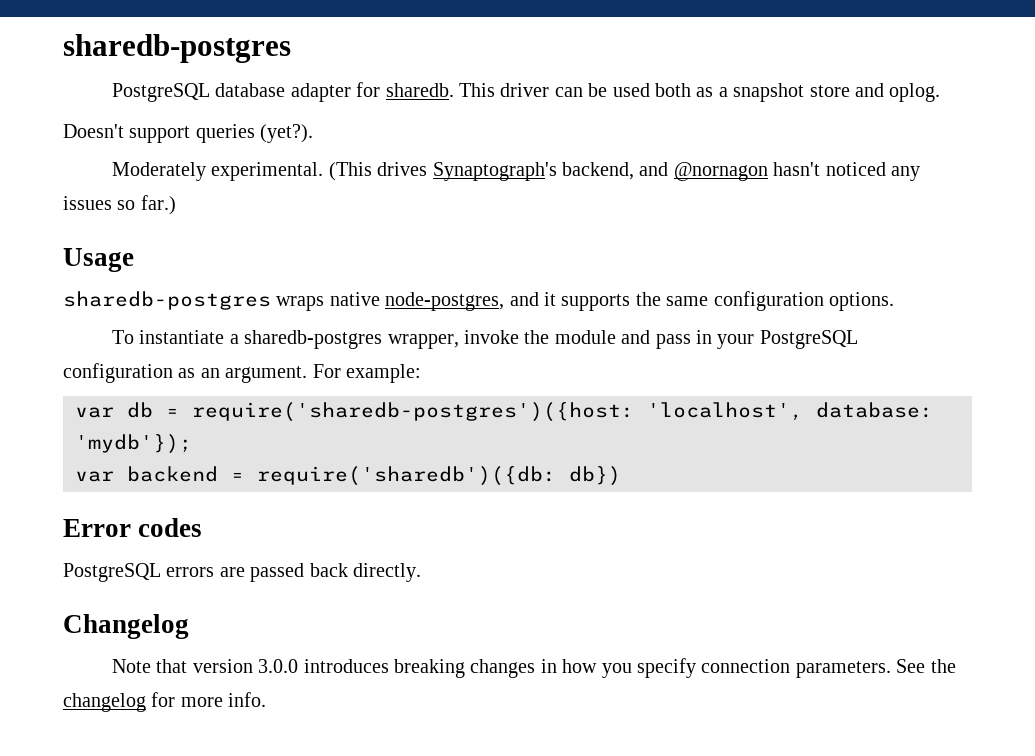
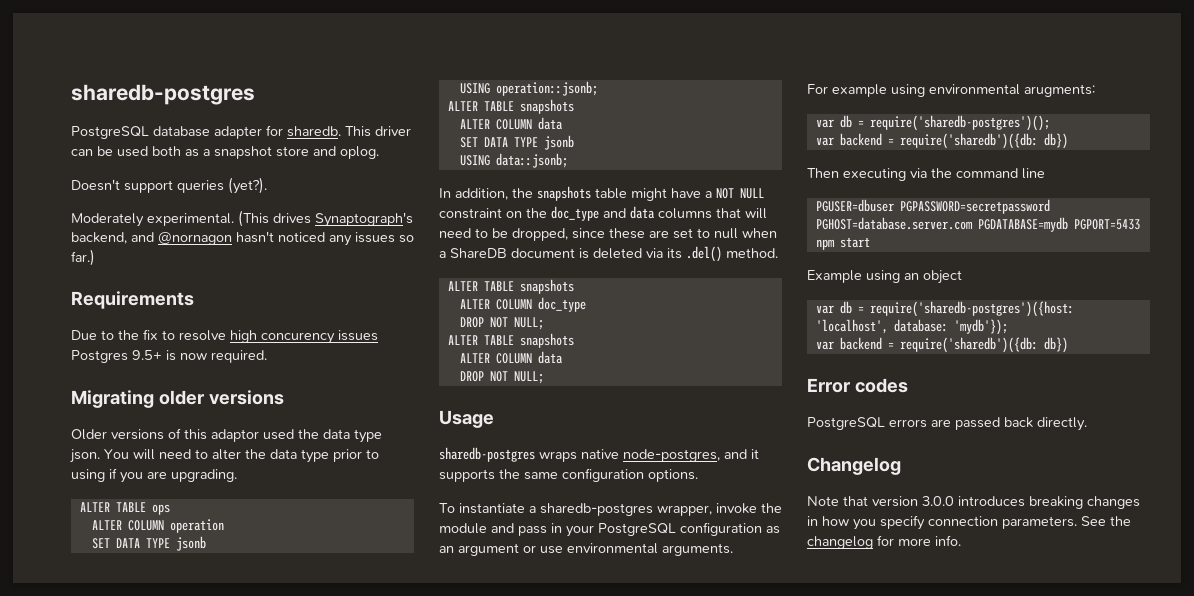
+ Requirements
+ Due to the fix to resolve high concurency issues Postgres 9.5+ is now required.
+ Migrating older versions
+ Older versions of this adaptor used the data type json. You will need to alter the data type prior to using if you are upgrading.
+ ALTER TABLE ops
+ ALTER COLUMN operation
+ SET DATA TYPE jsonb
+ USING operation::jsonb;
+ ALTER TABLE snapshots
+ ALTER COLUMN data
+ SET DATA TYPE jsonb
+ USING data::jsonb;
+ In addition, the snapshots table might have a NOT NULL constraint on the doc_type and data columns that will need to be dropped, since these are set to null when a ShareDB document is deleted via its .del() method.
+ ALTER TABLE snapshots
+ ALTER COLUMN doc_type
+ DROP NOT NULL;
+ ALTER TABLE snapshots
+ ALTER COLUMN data
+ DROP NOT NULL;
- To instantiate a sharedb-postgres wrapper, invoke the module and pass in your PostgreSQL configuration as an argument. For example:
+ To instantiate a sharedb-postgres wrapper, invoke the module and pass in your PostgreSQL configuration as an argument or use environmental arguments.
+ For example using environmental arugments:
+ var db = require('sharedb-postgres')();
+ var backend = require('sharedb')({db: db})
+ Then executing via the command line
+ PGUSER=dbuser PGPASSWORD=secretpassword PGHOST=database.server.com PGDATABASE=mydb PGPORT=5433 npm start
+ Example using an object

